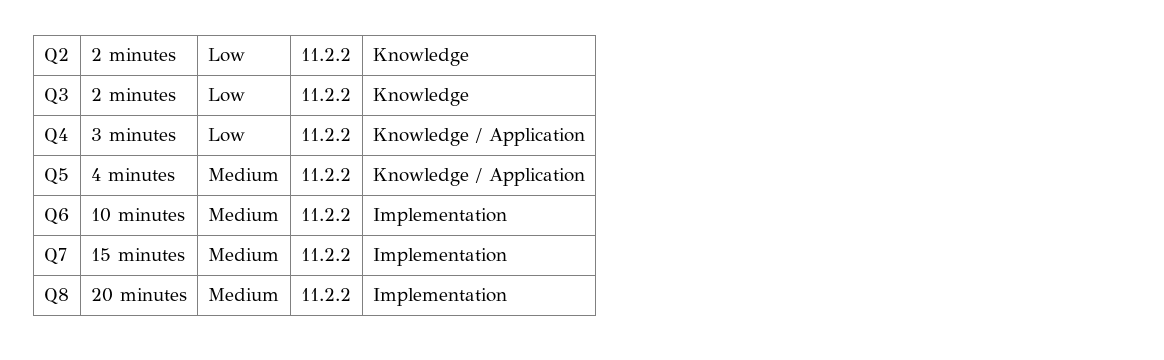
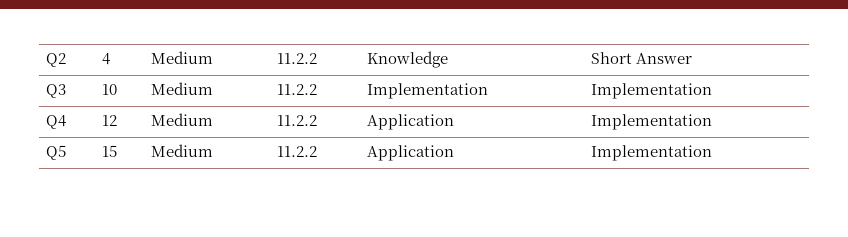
- Q2 | 2 minutes | Low | 11.2.2 | Knowledge
- Q3 | 2 minutes | Low | 11.2.2 | Knowledge
- Q4 | 3 minutes | Low | 11.2.2 | Knowledge / Application
- Q5 | 4 minutes | Medium | 11.2.2 | Knowledge / Application
- Q6 | 10 minutes | Medium | 11.2.2 | Implementation
- Q7 | 15 minutes | Medium | 11.2.2 | Implementation
- Q8 | 20 minutes | Medium | 11.2.2 | Implementation
+ Q2 | 4 | Medium | 11.2.2 | Knowledge | Short Answer
+ Q3 | 10 | Medium | 11.2.2 | Implementation | Implementation
+ Q4 | 12 | Medium | 11.2.2 | Application | Implementation
+ Q5 | 15 | Medium | 11.2.2 | Application | Implementation

